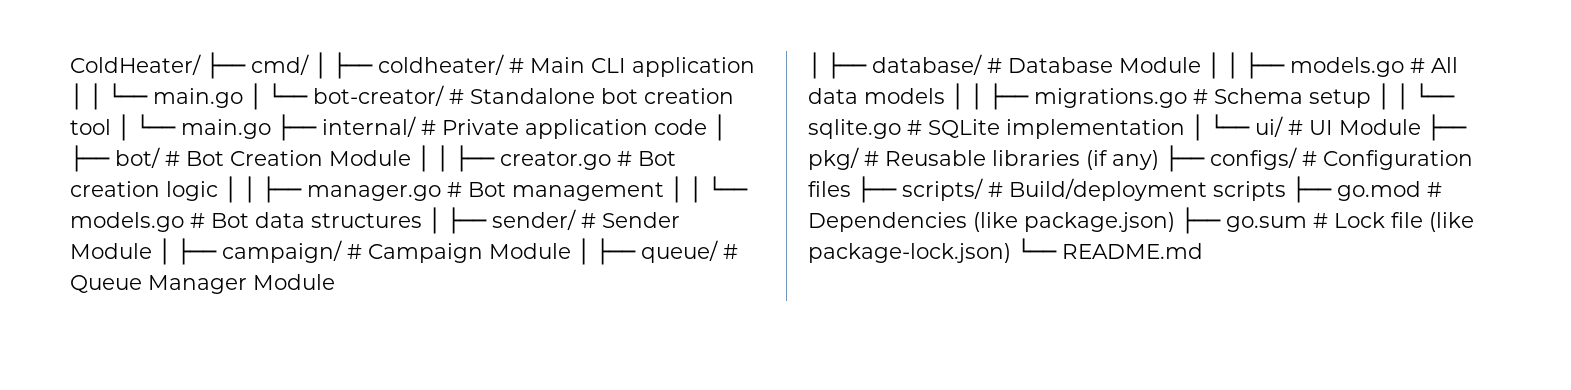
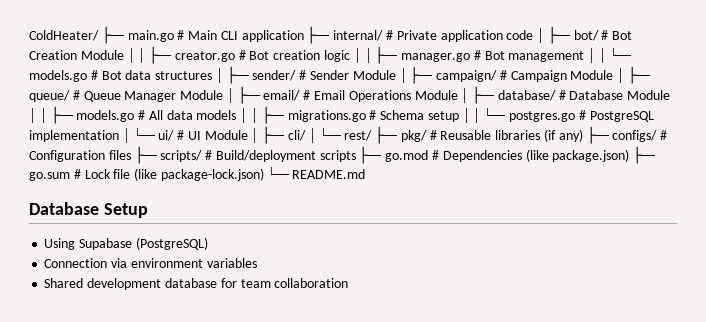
- ColdHeater/ ├── cmd/ │ ├── coldheater/ # Main CLI application │ │ └── main.go │ └── bot-creator/ # Standalone bot creation tool │ └── main.go ├── internal/ # Private application code │ ├── bot/ # Bot Creation Module │ │ ├── creator.go # Bot creation logic │ │ ├── manager.go # Bot management │ │ └── models.go # Bot data structures │ ├── sender/ # Sender Module │ ├── campaign/ # Campaign Module │ ├── queue/ # Queue Manager Module
- │ ├── database/ # Database Module │ │ ├── models.go # All data models │ │ ├── migrations.go # Schema setup │ │ └── sqlite.go # SQLite implementation │ └── ui/ # UI Module ├── pkg/ # Reusable libraries (if any) ├── configs/ # Configuration files ├── scripts/ # Build/deployment scripts ├── go.mod # Dependencies (like package.json) ├── go.sum # Lock file (like package-lock.json) └── README.md
+ ColdHeater/ ├── main.go # Main CLI application ├── internal/ # Private application code │ ├── bot/ # Bot Creation Module │ │ ├── creator.go # Bot creation logic │ │ ├── manager.go # Bot management │ │ └── models.go # Bot data structures │ ├── sender/ # Sender Module │ ├── campaign/ # Campaign Module │ ├── queue/ # Queue Manager Module │ ├── email/ # Email Operations Module │ ├── database/ # Database Module │ │ ├── models.go # All data models │ │ ├── migrations.go # Schema setup │ │ └── postgres.go # PostgreSQL implementation │ └── ui/ # UI Module │ ├── cli/ │ └── rest/ ├── pkg/ # Reusable libraries (if any) ├── configs/ # Configuration files ├── scripts/ # Build/deployment scripts ├── go.mod # Dependencies (like package.json) ├── go.sum # Lock file (like package-lock.json) └── README.md
+ Database Setup
+ Using Supabase (PostgreSQL)
+ Connection via environment variables
+ Shared development database for team collaboration

